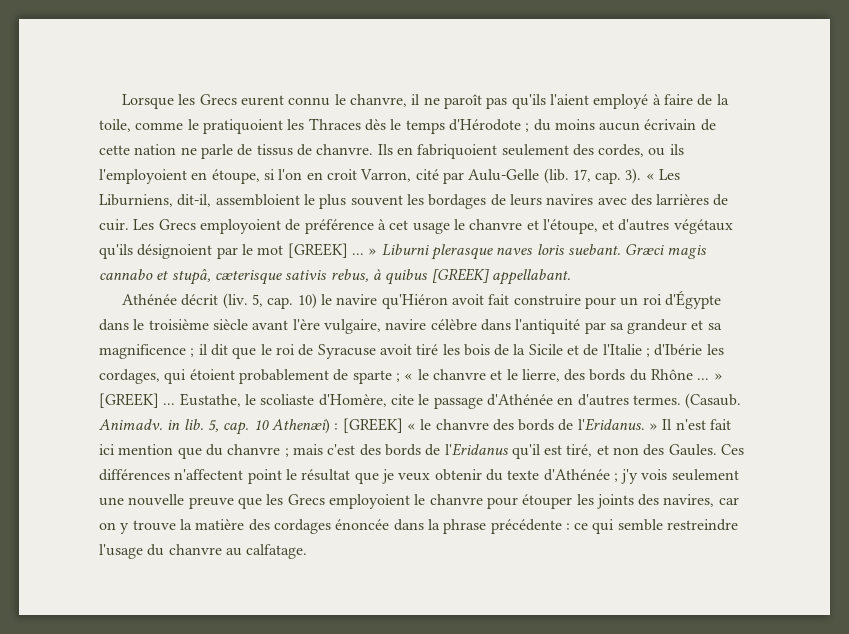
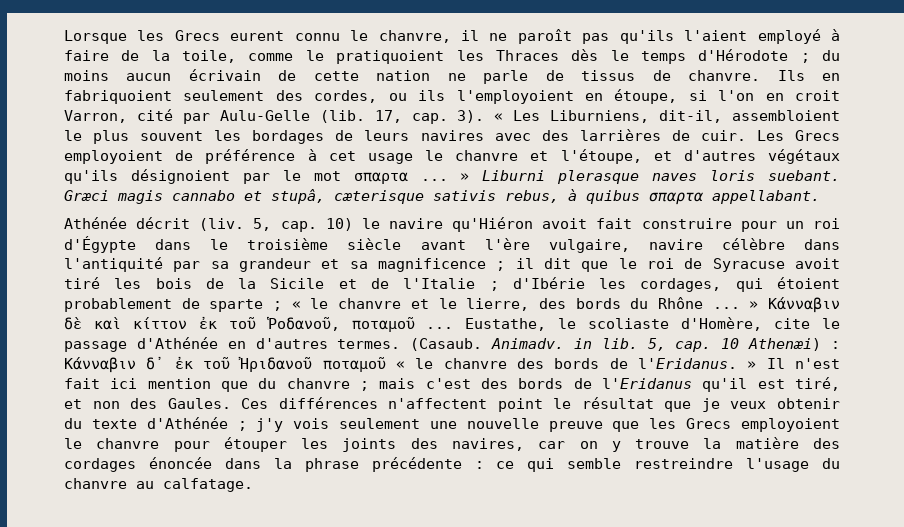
- Les Grecs employoient de préférence à cet usage le chanvre et l'étoupe, et d'autres végétaux qu'ils désignoient par le mot [GREEK] ... » Liburni plerasque naves loris suebant.
+ Les Grecs employoient de préférence à cet usage le chanvre et l'étoupe, et d'autres végétaux qu'ils désignoient par le mot σπαρτα ... » Liburni plerasque naves loris suebant.
- Græci magis cannabo et stupâ, cæterisque sativis rebus, à quibus [GREEK] appellabant.
+ Græci magis cannabo et stupâ, cæterisque sativis rebus, à quibus σπαρτα appellabant.
- « le chanvre et le lierre, des bords du Rhône ... » [GREEK] ...
+ « le chanvre et le lierre, des bords du Rhône ... » Κάνναβιν δὲ καὶ κίττον ἐκ τοῦ Ῥοδανοῦ, ποταμοῦ ...
- 10 Athenæi) : [GREEK] « le chanvre des bords de l'Eridanus. » Il n'est fait ici mention que du chanvre ; mais c'est des bords de l'Eridanus qu'il est tiré, et non des Gaules.
+ 10 Athenæi) : Κάνναβιν δ᾽ ἐκ τοῦ Ἠριδανοῦ ποταμοῦ « le chanvre des bords de l'Eridanus. » Il n'est fait ici mention que du chanvre ; mais c'est des bords de l'Eridanus qu'il est tiré, et non des Gaules.

